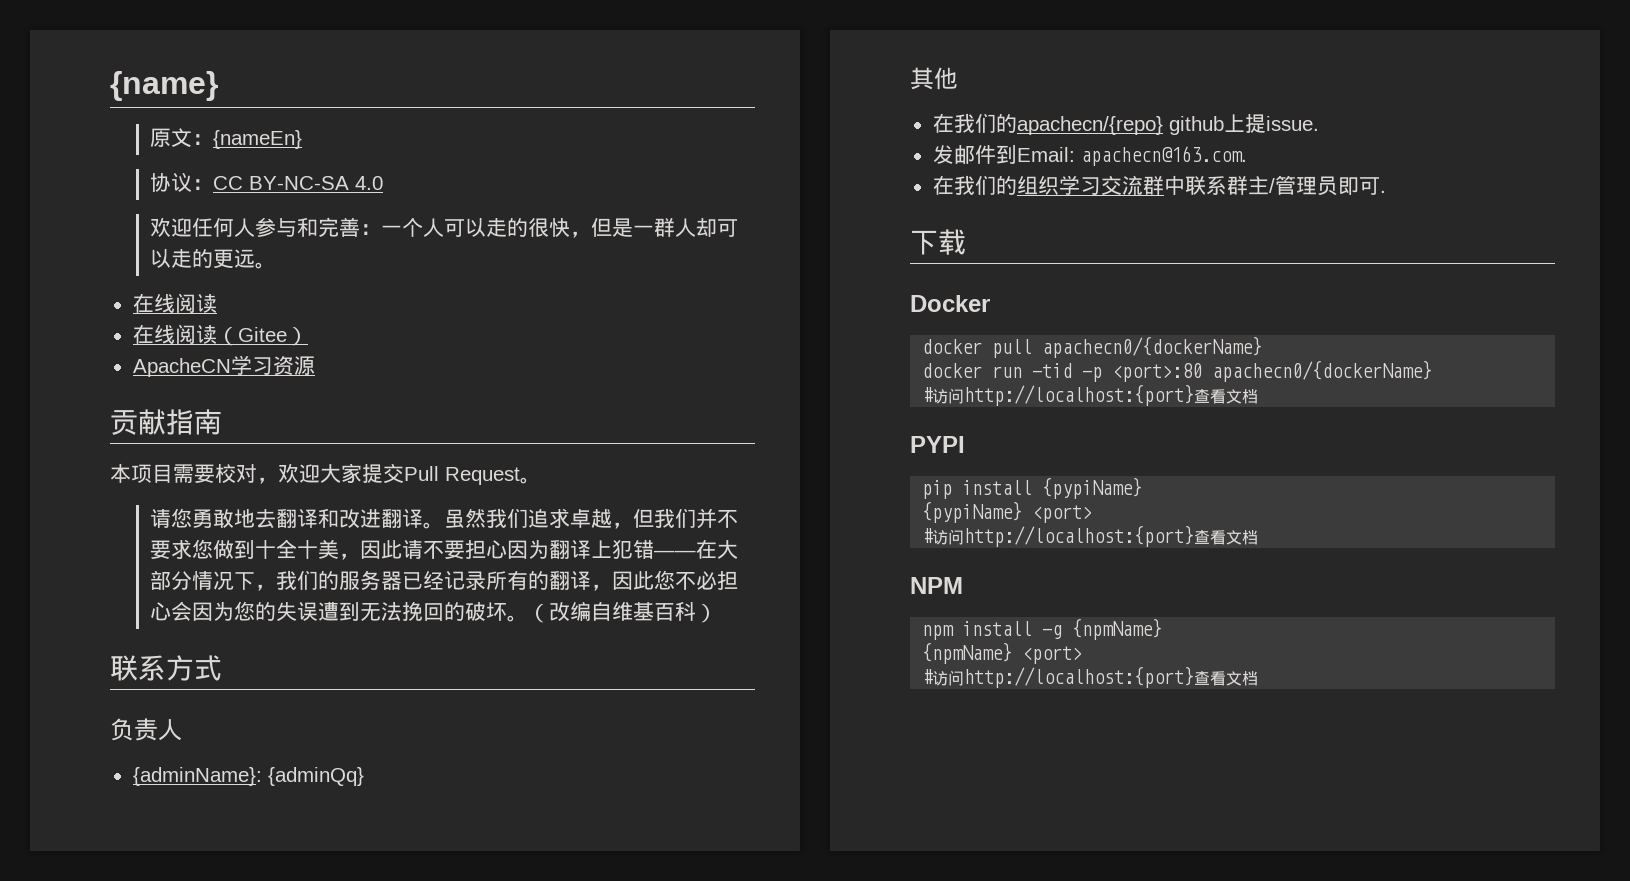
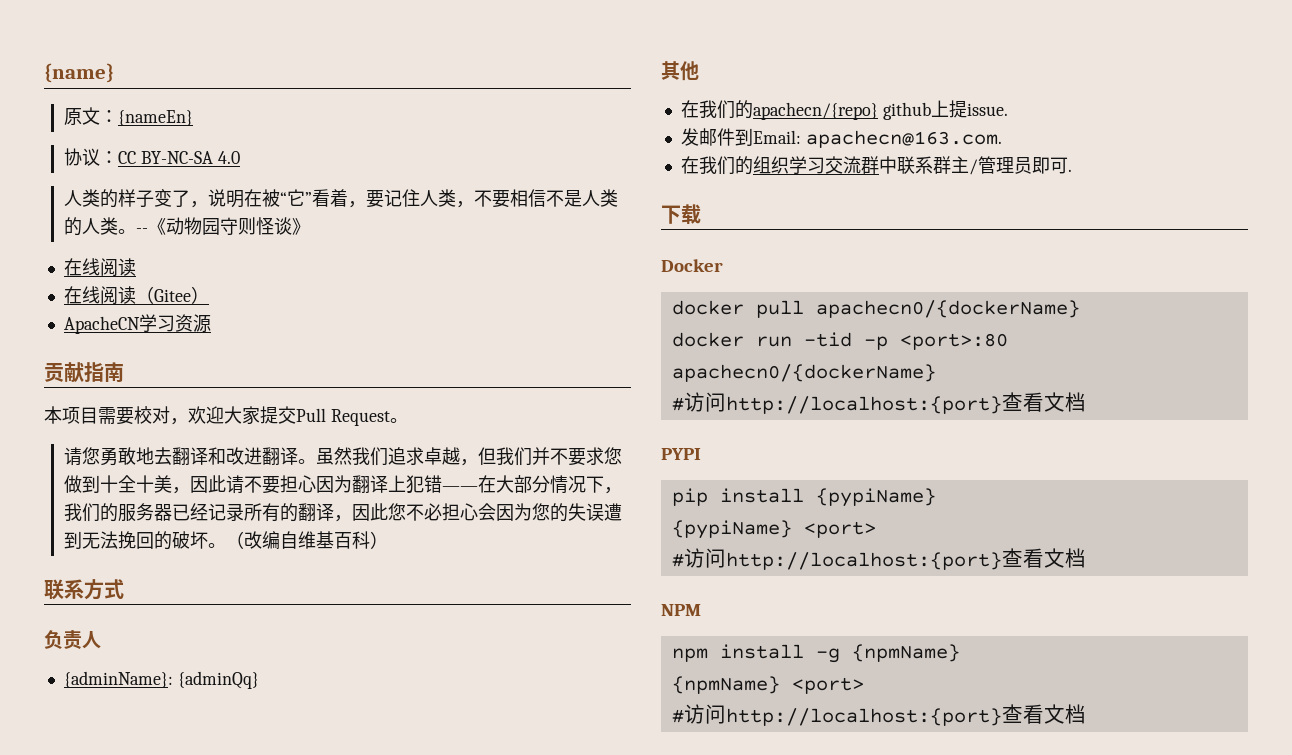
- 欢迎任何人参与和完善：一个人可以走的很快，但是一群人却可以走的更远。
+ 人类的样子变了，说明在被“它”看着，要记住人类，不要相信不是人类的人类。--《动物园守则怪谈》

